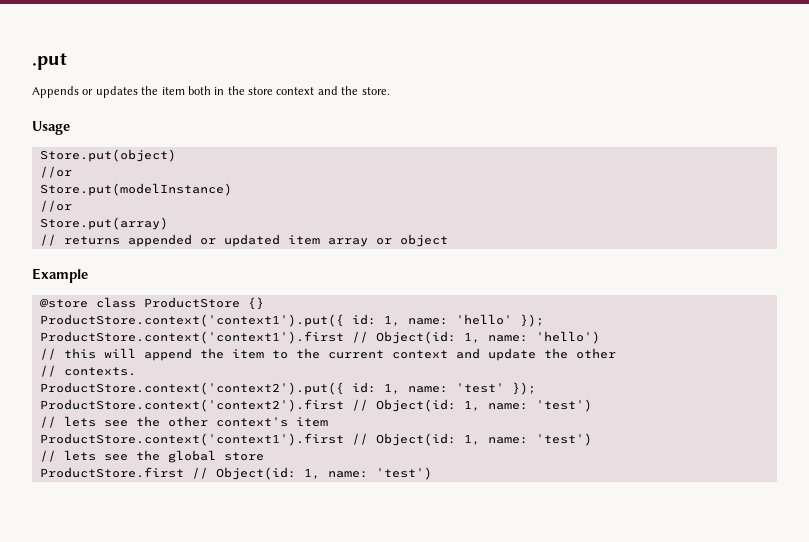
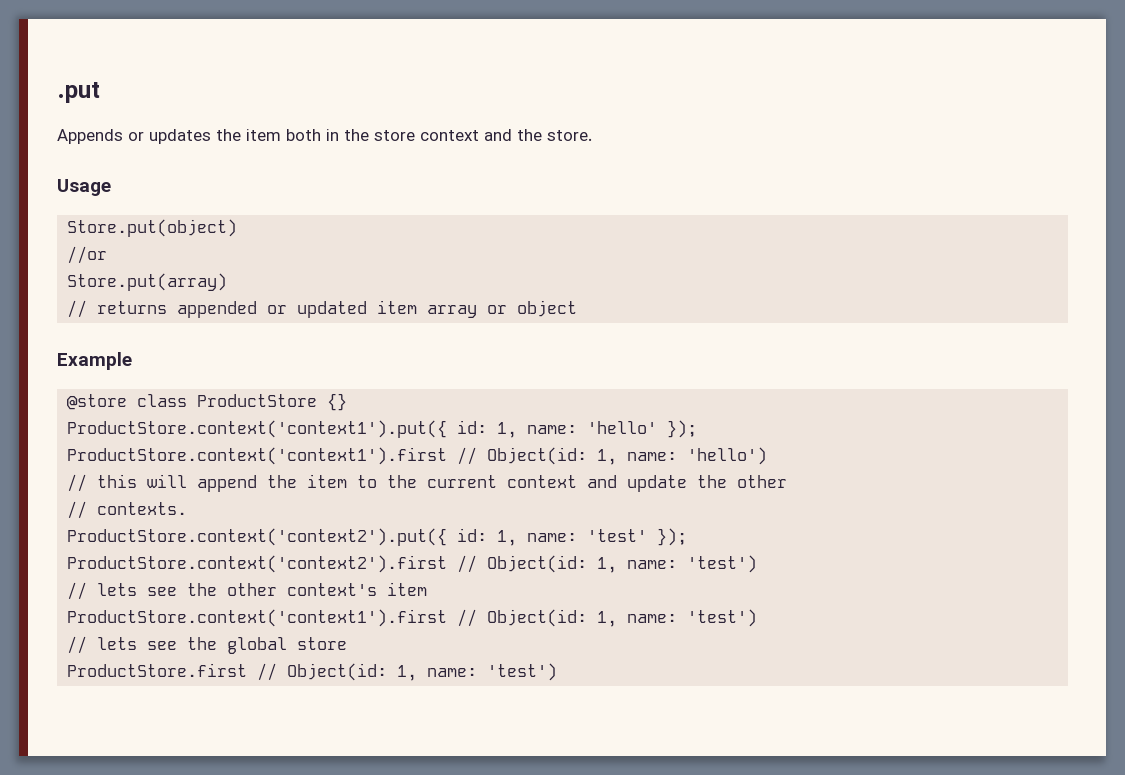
- Store.put(modelInstance)
- //or

